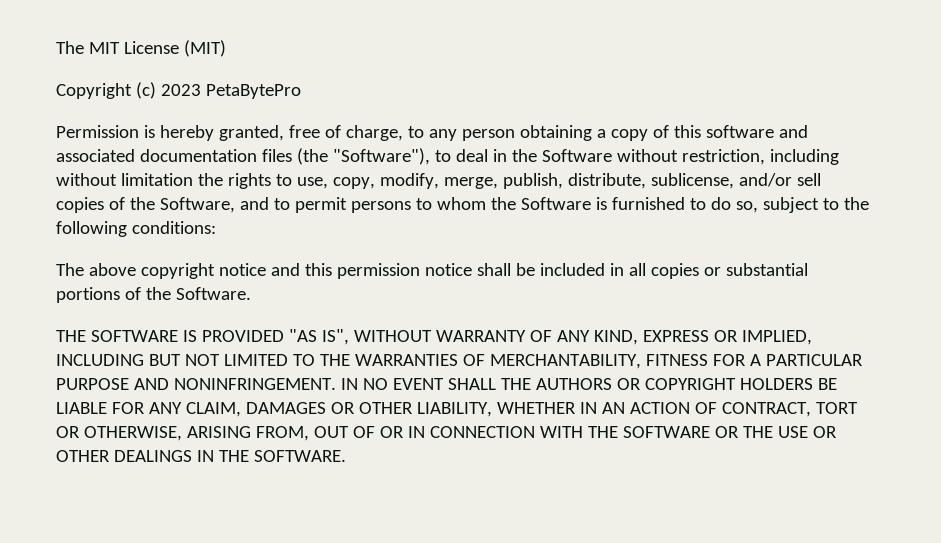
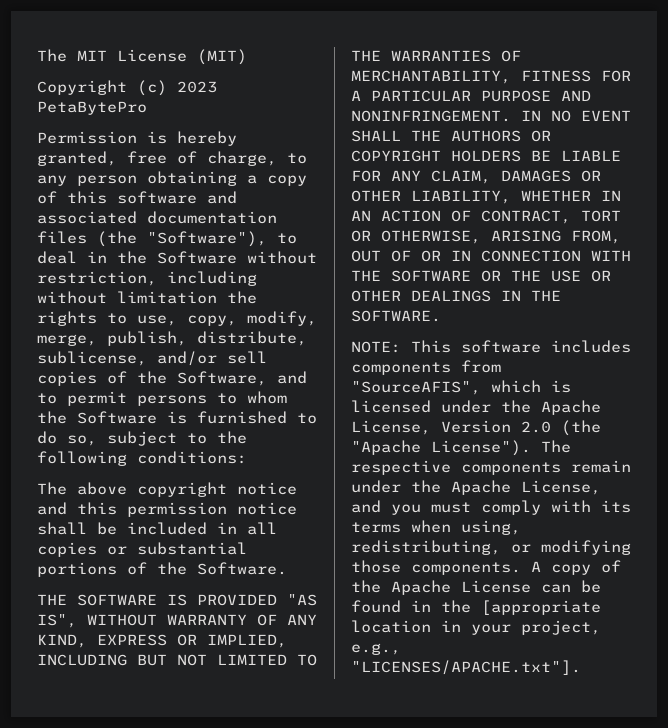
+ NOTE: This software includes components from "SourceAFIS", which is licensed under the Apache License, Version 2.0 (the "Apache License"). The respective components remain under the Apache License, and you must comply with its terms when using, redistributing, or modifying those components. A copy of the Apache License can be found in the [appropriate location in your project, e.g., "LICENSES/APACHE.txt"].

